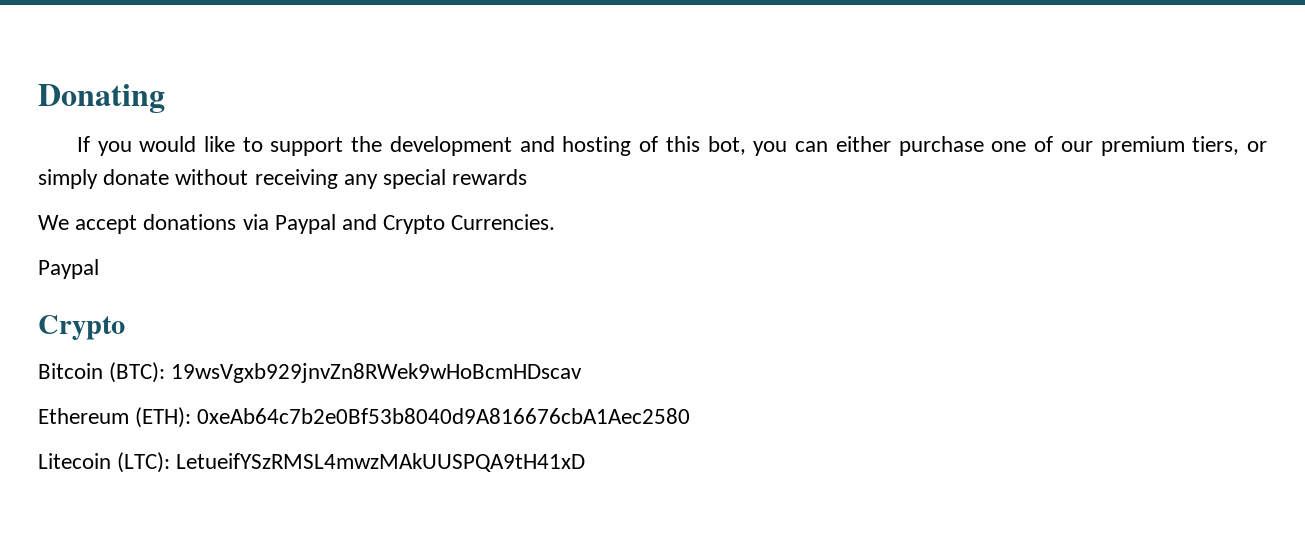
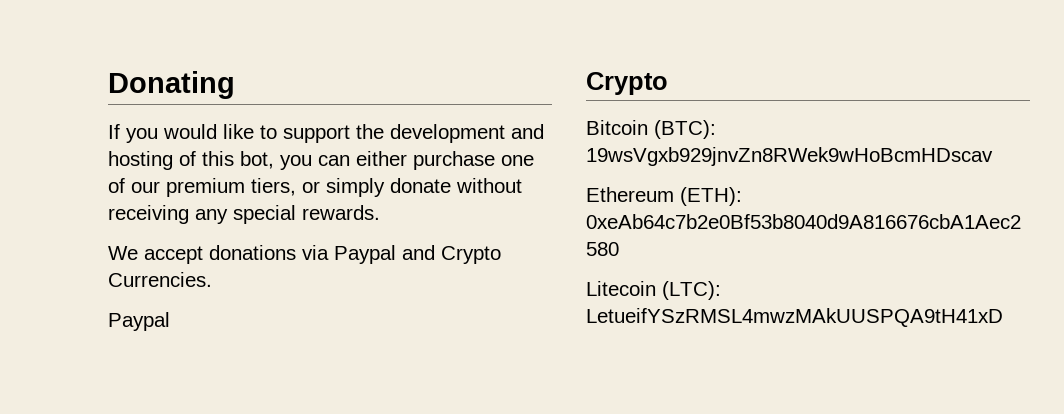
- If you would like to support the development and hosting of this bot, you can either purchase one of our premium tiers, or simply donate without receiving any special rewards
+ If you would like to support the development and hosting of this bot, you can either purchase one of our premium tiers, or simply donate without receiving any special rewards.

